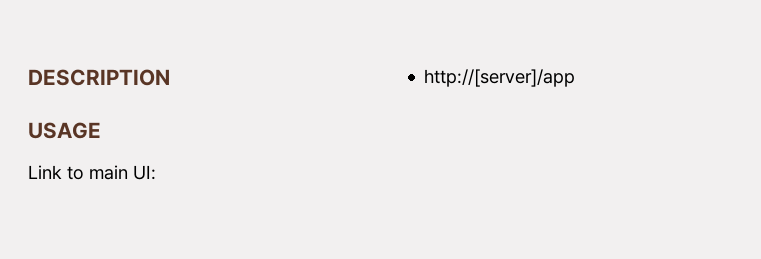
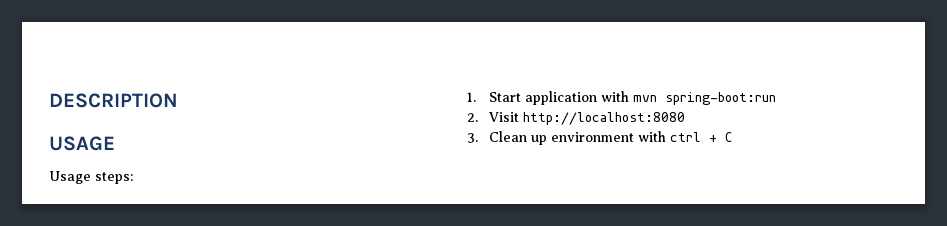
- Link to main UI:
- http://[server]/app
+ Usage steps:
+ 1. Start application with mvn spring-boot:run
+ 2. Visit http://localhost:8080
+ 3. Clean up environment with ctrl + C

